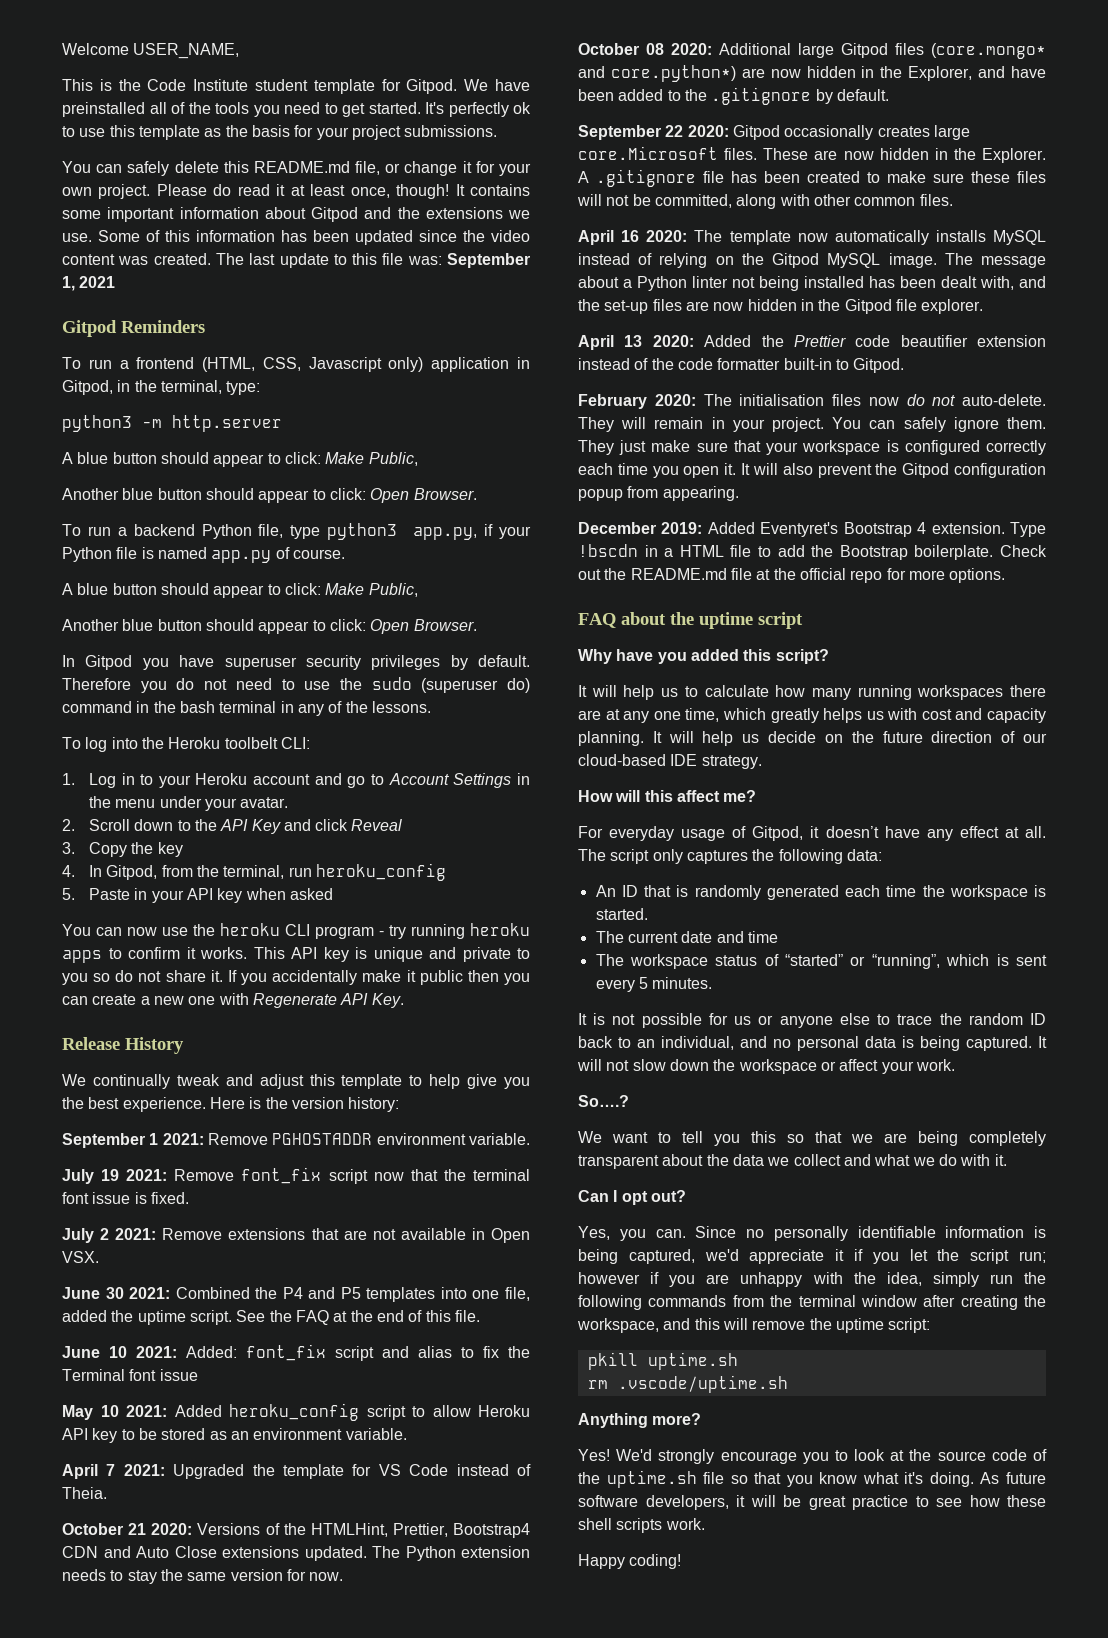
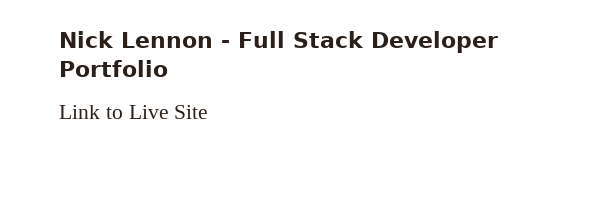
- Welcome USER_NAME,
- This is the Code Institute student template for Gitpod. We have preinstalled all of the tools you need to get started. It's perfectly ok to use this template as the basis for your project submissions.
- You can safely delete this README.md file, or change it for your own project. Please do read it at least once, though! It contains some important information about Gitpod and the extensions we use. Some of this information has been updated since the video content was created. The last update to this file was: September 1, 2021
- Gitpod Reminders
- To run a frontend (HTML, CSS, Javascript only) application in Gitpod, in the terminal, type:
- python3 -m http.server
- A blue button should appear to click: Make Public,
- Another blue button should appear to click: Open Browser.
- To run a backend Python file, type python3 app.py, if your Python file is named app.py of course.
- A blue button should appear to click: Make Public,
- Another blue button should appear to click: Open Browser.
- In Gitpod you have superuser security privileges by default. Therefore you do not need to use the sudo (superuser do) command in the bash terminal in any of the lessons.
- To log into the Heroku toolbelt CLI:
- 1. Log in to your Heroku account and go to Account Settings in the menu under your avatar.
- 2. Scroll down to the API Key and click Reveal
- 3. Copy the key
- 4. In Gitpod, from the terminal, run heroku_config
- 5. Paste in your API key when asked
- You can now use the heroku CLI program - try running heroku apps to confirm it works. This API key is unique and private to you so do not share it. If you accidentally make it public then you can create a new one with Regenerate API Key.
- Release History
- We continually tweak and adjust this template to help give you the best experience. Here is the version history:
- September 1 2021: Remove PGHOSTADDR environment variable.
- July 19 2021: Remove font_fix script now that the terminal font issue is fixed.
- July 2 2021: Remove extensions that are not available in Open VSX.
- June 30 2021: Combined the P4 and P5 templates into one file, added the uptime script. See the FAQ at the end of this file.
- June 10 2021: Added: font_fix script and alias to fix the Terminal font issue
- May 10 2021: Added heroku_config script to allow Heroku API key to be stored as an environment variable.
- April 7 2021: Upgraded the template for VS Code instead of Theia.
- October 21 2020: Versions of the HTMLHint, Prettier, Bootstrap4 CDN and Auto Close extensions updated. The Python extension needs to stay the same version for now.
- October 08 2020: Additional large Gitpod files (core.mongo* and core.python*) are now hidden in the Explorer, and have been added to the .gitignore by default.
- September 22 2020: Gitpod occasionally creates large core.Microsoft files. These are now hidden in the Explorer. A .gitignore file has been created to make sure these files will not be committed, along with other common files.
- April 16 2020: The template now automatically installs MySQL instead of relying on the Gitpod MySQL image. The message about a Python linter not being installed has been dealt with, and the set-up files are now hidden in the Gitpod file explorer.
- April 13 2020: Added the Prettier code beautifier extension instead of the code formatter built-in to Gitpod.
- February 2020: The initialisation files now do not auto-delete. They will remain in your project. You can safely ignore them. They just make sure that your workspace is configured correctly each time you open it. It will also prevent the Gitpod configuration popup from appearing.
- December 2019: Added Eventyret's Bootstrap 4 extension. Type !bscdn in a HTML file to add the Bootstrap boilerplate. Check out the README.md file at the official repo for more options.
- FAQ about the uptime script
- Why have you added this script?
- It will help us to calculate how many running workspaces there are at any one time, which greatly helps us with cost and capacity planning. It will help us decide on the future direction of our cloud-based IDE strategy.
- How will this affect me?
- For everyday usage of Gitpod, it doesn’t have any effect at all. The script only captures the following data:
- An ID that is randomly generated each time the workspace is started.
- The current date and time
- The workspace status of “started” or “running”, which is sent every 5 minutes.
- It is not possible for us or anyone else to trace the random ID back to an individual, and no personal data is being captured. It will not slow down the workspace or affect your work.
- So….?
- We want to tell you this so that we are being completely transparent about the data we collect and what we do with it.
- Can I opt out?
- Yes, you can. Since no personally identifiable information is being captured, we'd appreciate it if you let the script run; however if you are unhappy with the idea, simply run the following commands from the terminal window after creating the workspace, and this will remove the uptime script:
- pkill uptime.sh
- rm .vscode/uptime.sh
- Anything more?
- Yes! We'd strongly encourage you to look at the source code of the uptime.sh file so that you know what it's doing. As future software developers, it will be great practice to see how these shell scripts work.
- Happy coding!
+ Nick Lennon - Full Stack Developer Portfolio
+ Link to Live Site

